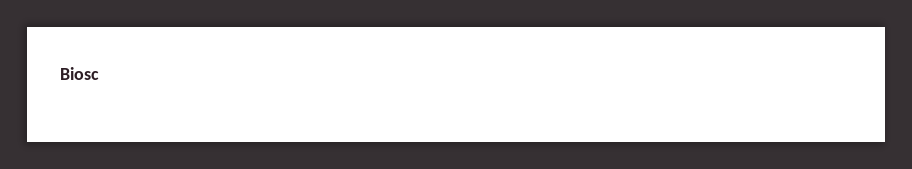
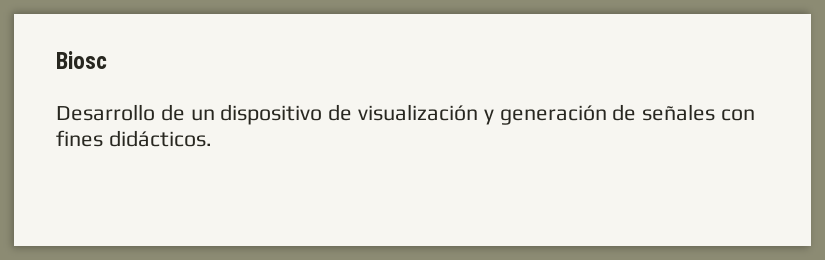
+ Desarrollo de un dispositivo de visualización y generación de señales con fines didácticos.

